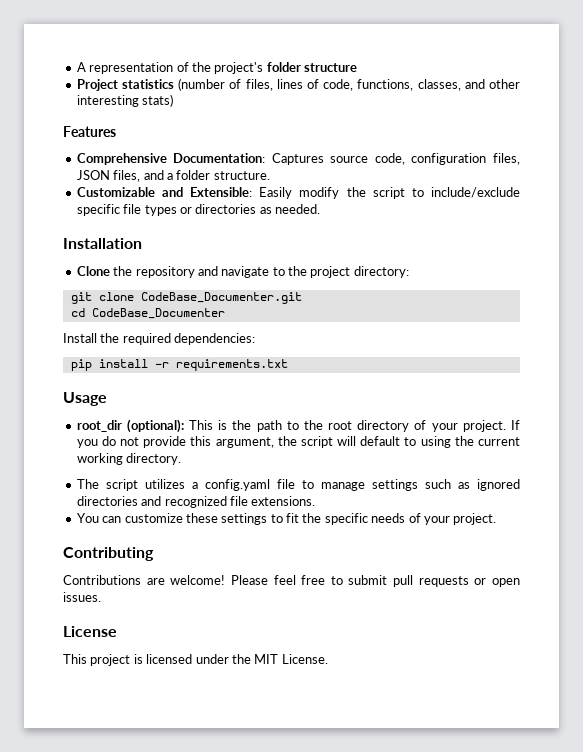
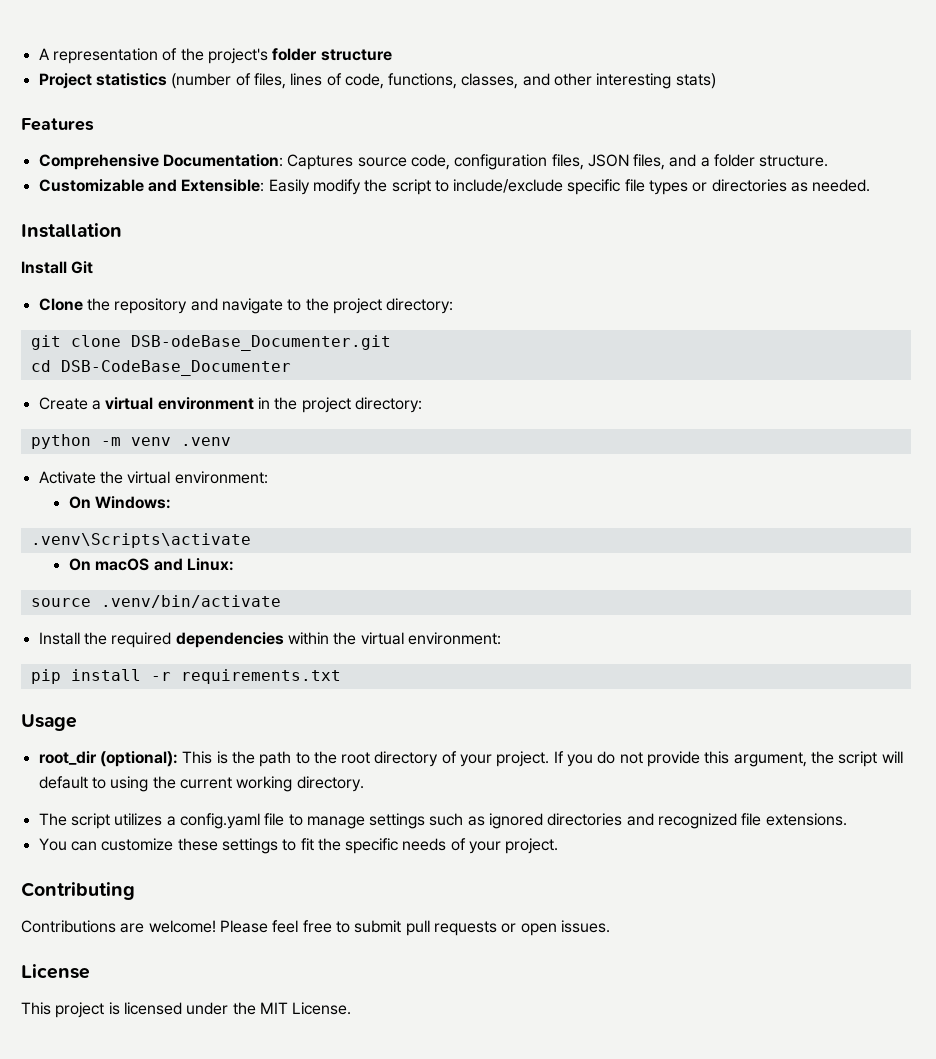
+ Install Git
- git clone CodeBase_Documenter.git
+ git clone DSB-odeBase_Documenter.git
- cd CodeBase_Documenter
- Install the required dependencies:
+ cd DSB-CodeBase_Documenter
+ Create a virtual environment in the project directory:
+ python -m venv .venv
+ Activate the virtual environment:
+ On Windows:
+ .venv\Scripts\activate
+ On macOS and Linux:
+ source .venv/bin/activate
+ Install the required dependencies within the virtual environment:

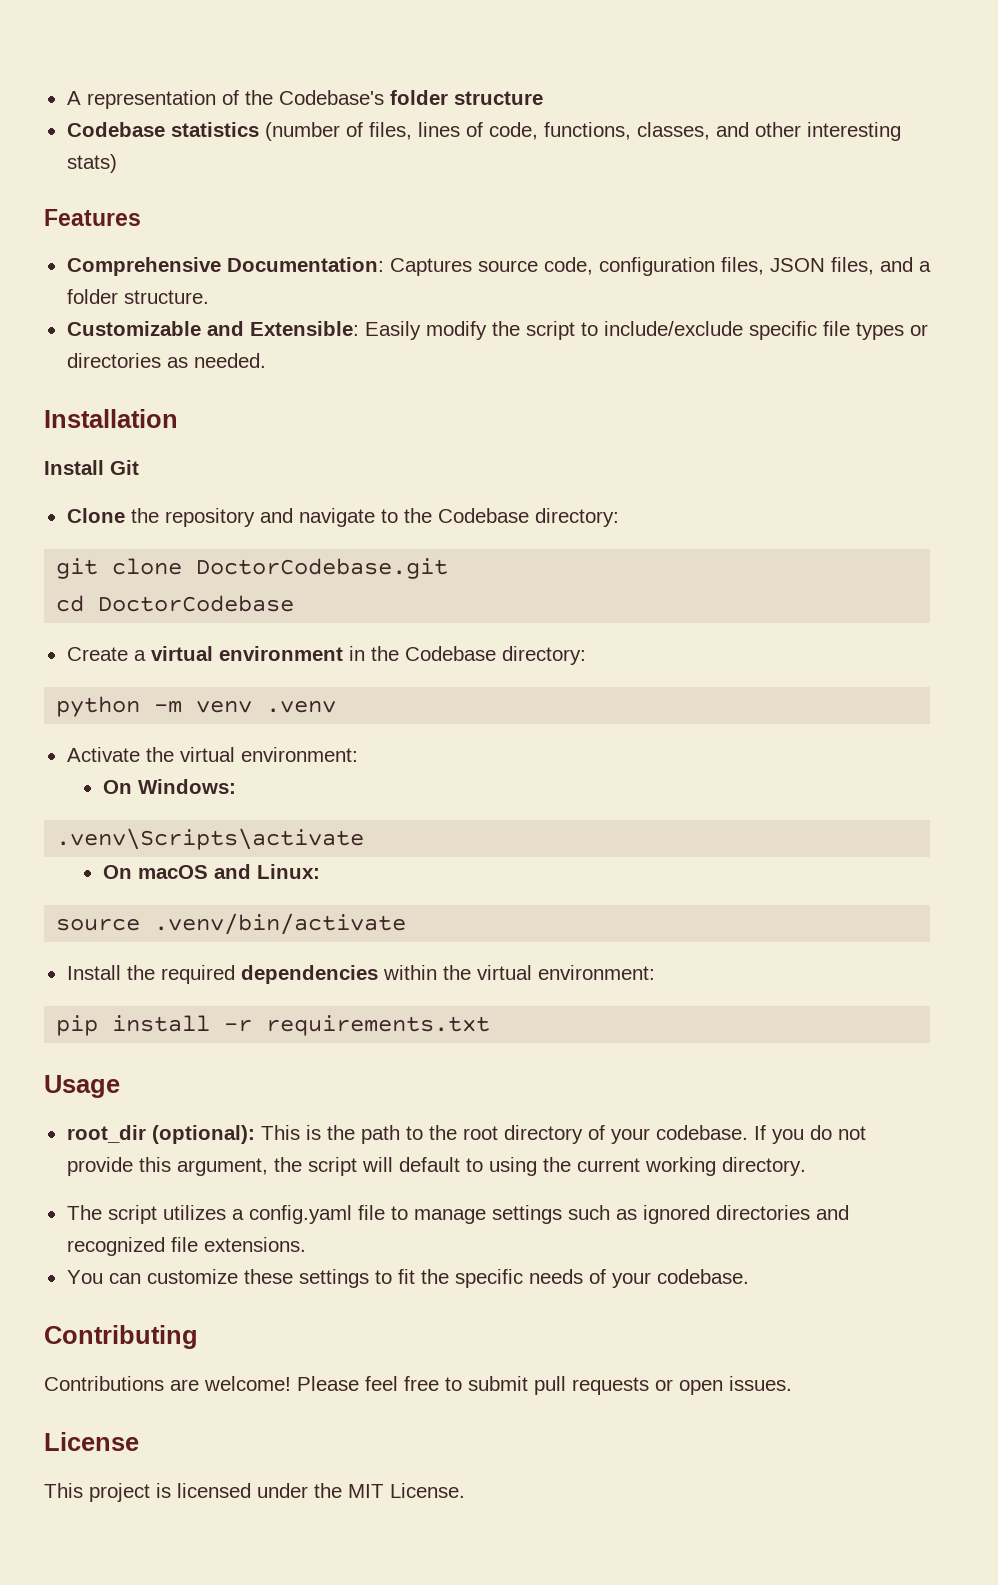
- A representation of the project's folder structure
+ A representation of the Codebase's folder structure
- Project statistics (number of files, lines of code, functions, classes, and other interesting stats)
+ Codebase statistics (number of files, lines of code, functions, classes, and other interesting stats)
- Clone the repository and navigate to the project directory:
+ Clone the repository and navigate to the Codebase directory:
- git clone DSB-odeBase_Documenter.git
+ git clone DoctorCodebase.git
- cd DSB-CodeBase_Documenter
+ cd DoctorCodebase
- Create a virtual environment in the project directory:
+ Create a virtual environment in the Codebase directory:
- root_dir (optional): This is the path to the root directory of your project.
+ root_dir (optional): This is the path to the root directory of your codebase.
- You can customize these settings to fit the specific needs of your project.
+ You can customize these settings to fit the specific needs of your codebase.

